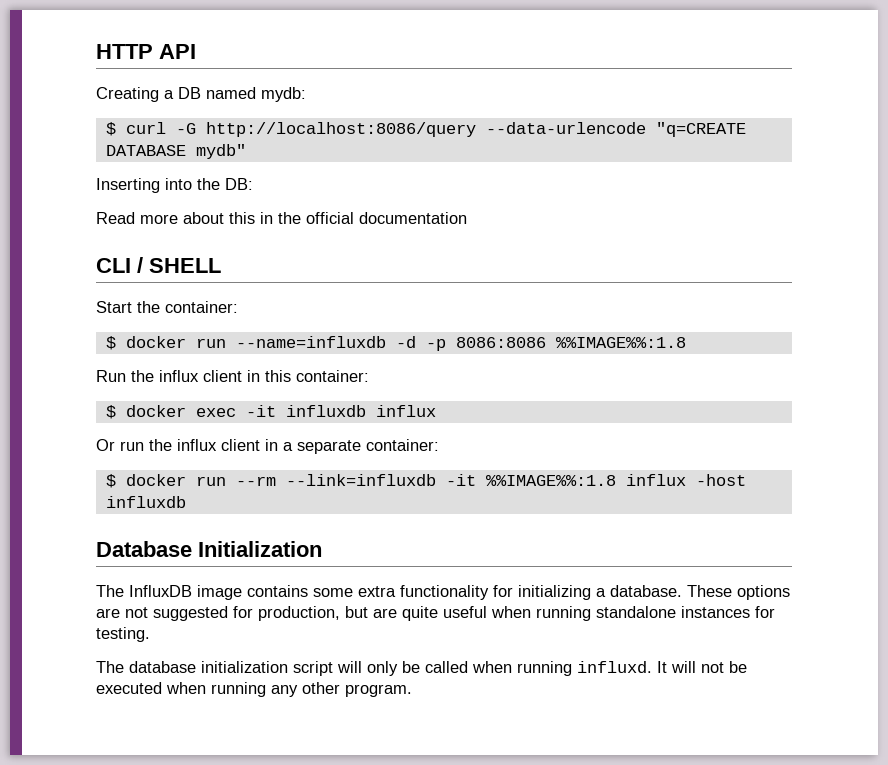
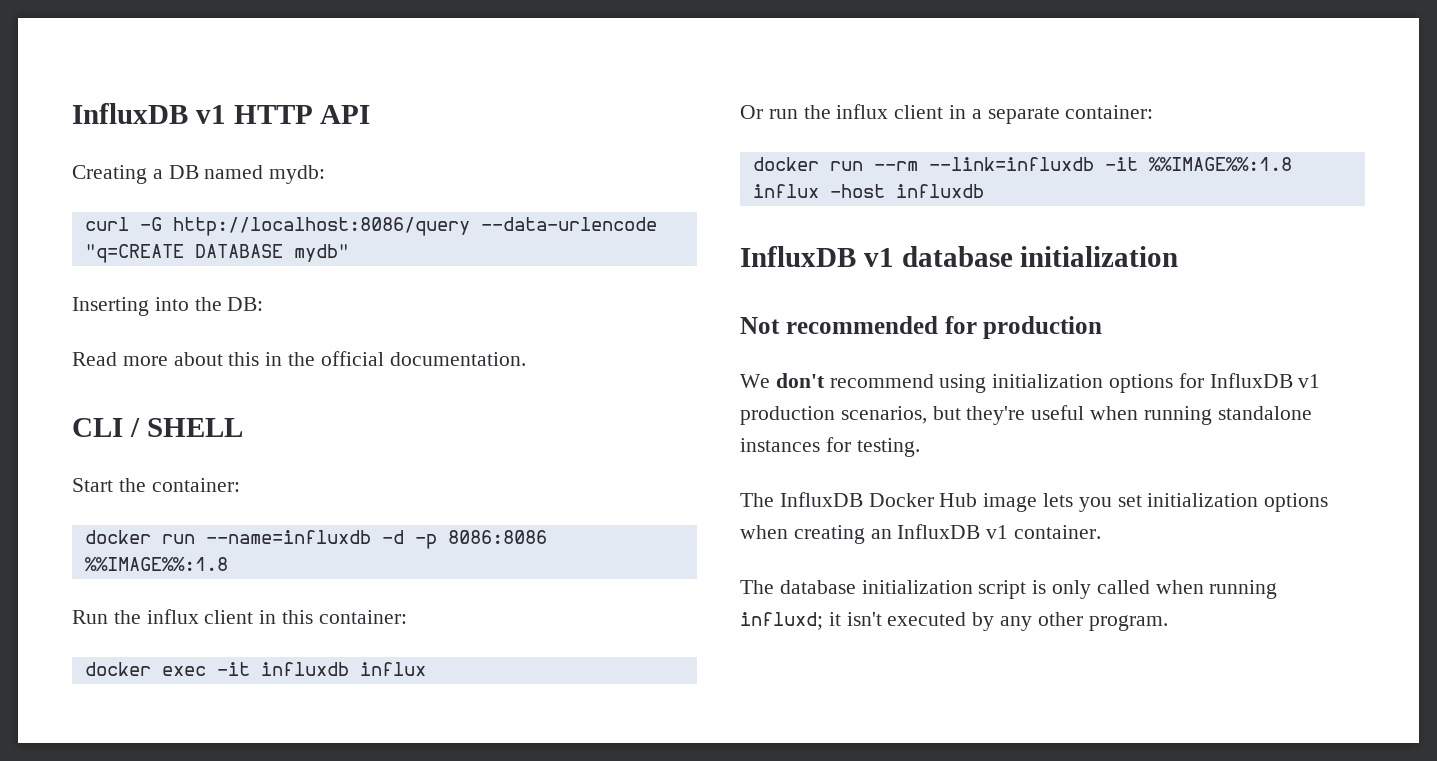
- HTTP API
+ InfluxDB v1 HTTP API
- $ curl -G http://localhost:8086/query --data-urlencode "q=CREATE DATABASE mydb"
+ curl -G http://localhost:8086/query --data-urlencode "q=CREATE DATABASE mydb"
- Read more about this in the official documentation
+ Read more about this in the official documentation.
- $ docker run --name=influxdb -d -p 8086:8086 %%IMAGE%%:1.8
+ docker run --name=influxdb -d -p 8086:8086 %%IMAGE%%:1.8
- $ docker exec -it influxdb influx
+ docker exec -it influxdb influx
- $ docker run --rm --link=influxdb -it %%IMAGE%%:1.8 influx -host influxdb
+ docker run --rm --link=influxdb -it %%IMAGE%%:1.8 influx -host influxdb
- Database Initialization
- The InfluxDB image contains some extra functionality for initializing a database. These options are not suggested for production, but are quite useful when running standalone instances for testing.
+ InfluxDB v1 database initialization
+ Not recommended for production
+ We don't recommend using initialization options for InfluxDB v1 production scenarios, but they're useful when running standalone instances for testing.
- The database initialization script will only be called when running influxd. It will not be executed when running any other program.
+ The InfluxDB Docker Hub image lets you set initialization options when creating an InfluxDB v1 container.
+ The database initialization script is only called when running influxd; it isn't executed by any other program.

